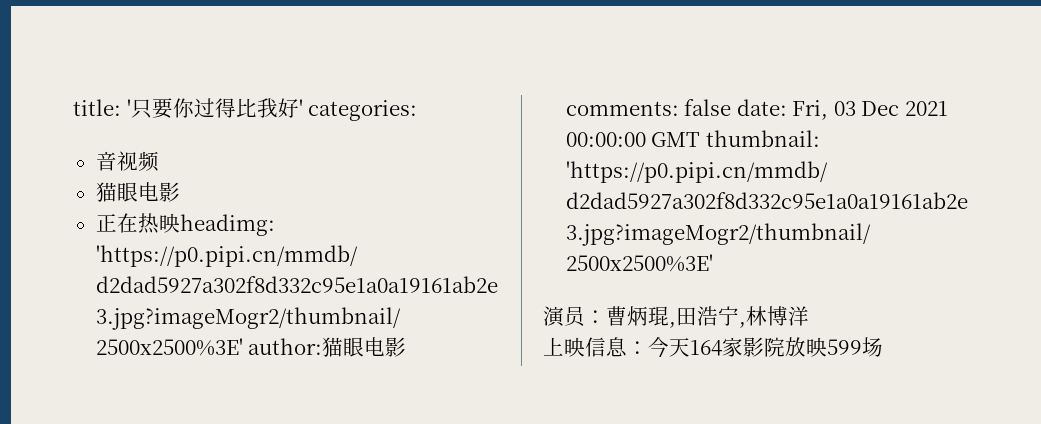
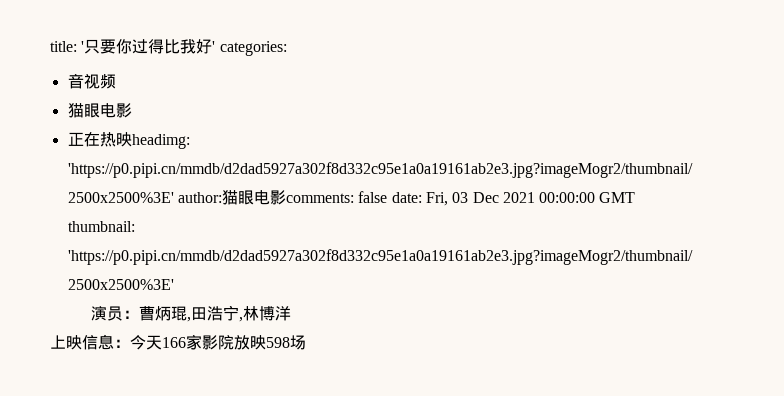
- 上映信息：今天164家影院放映599场
+ 上映信息：今天166家影院放映598场

